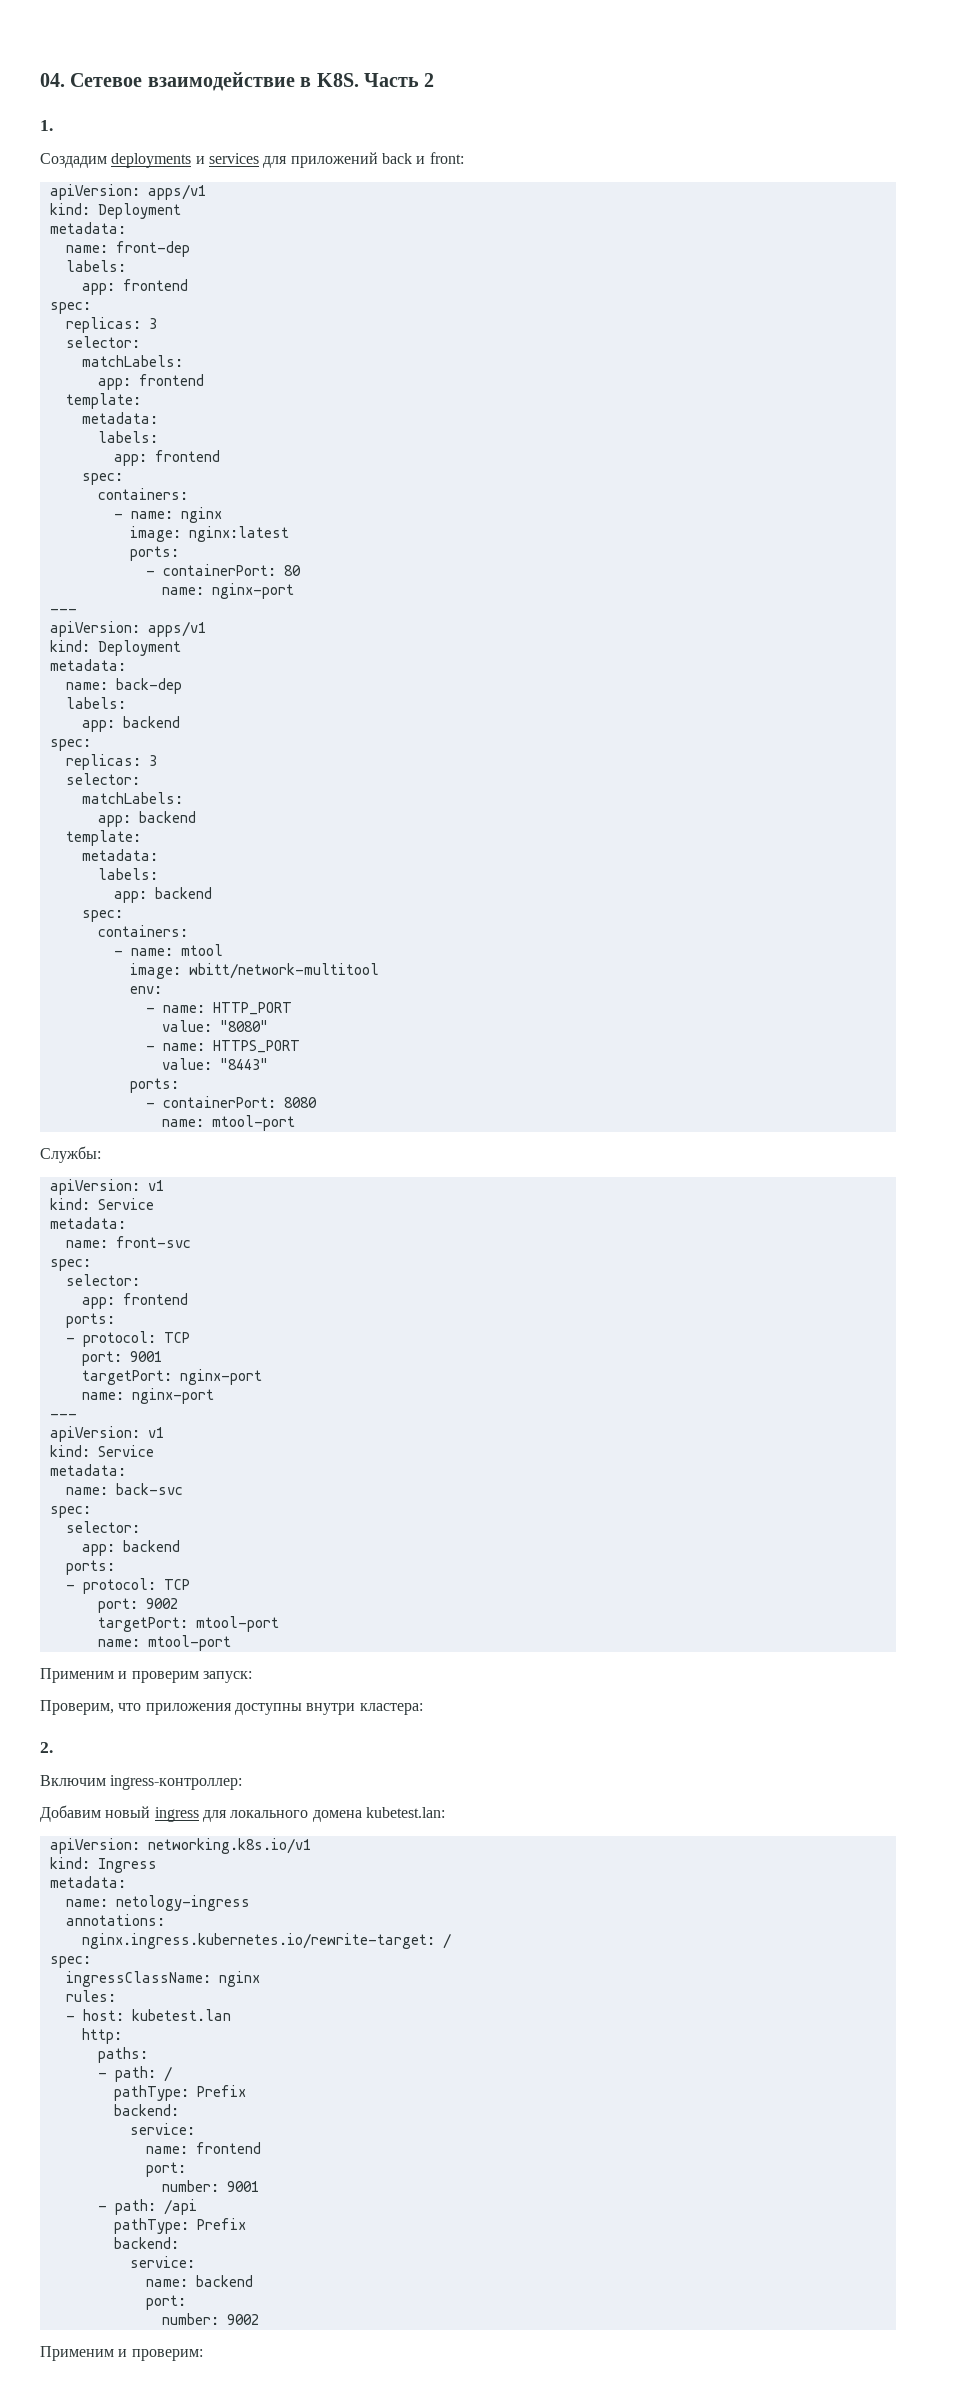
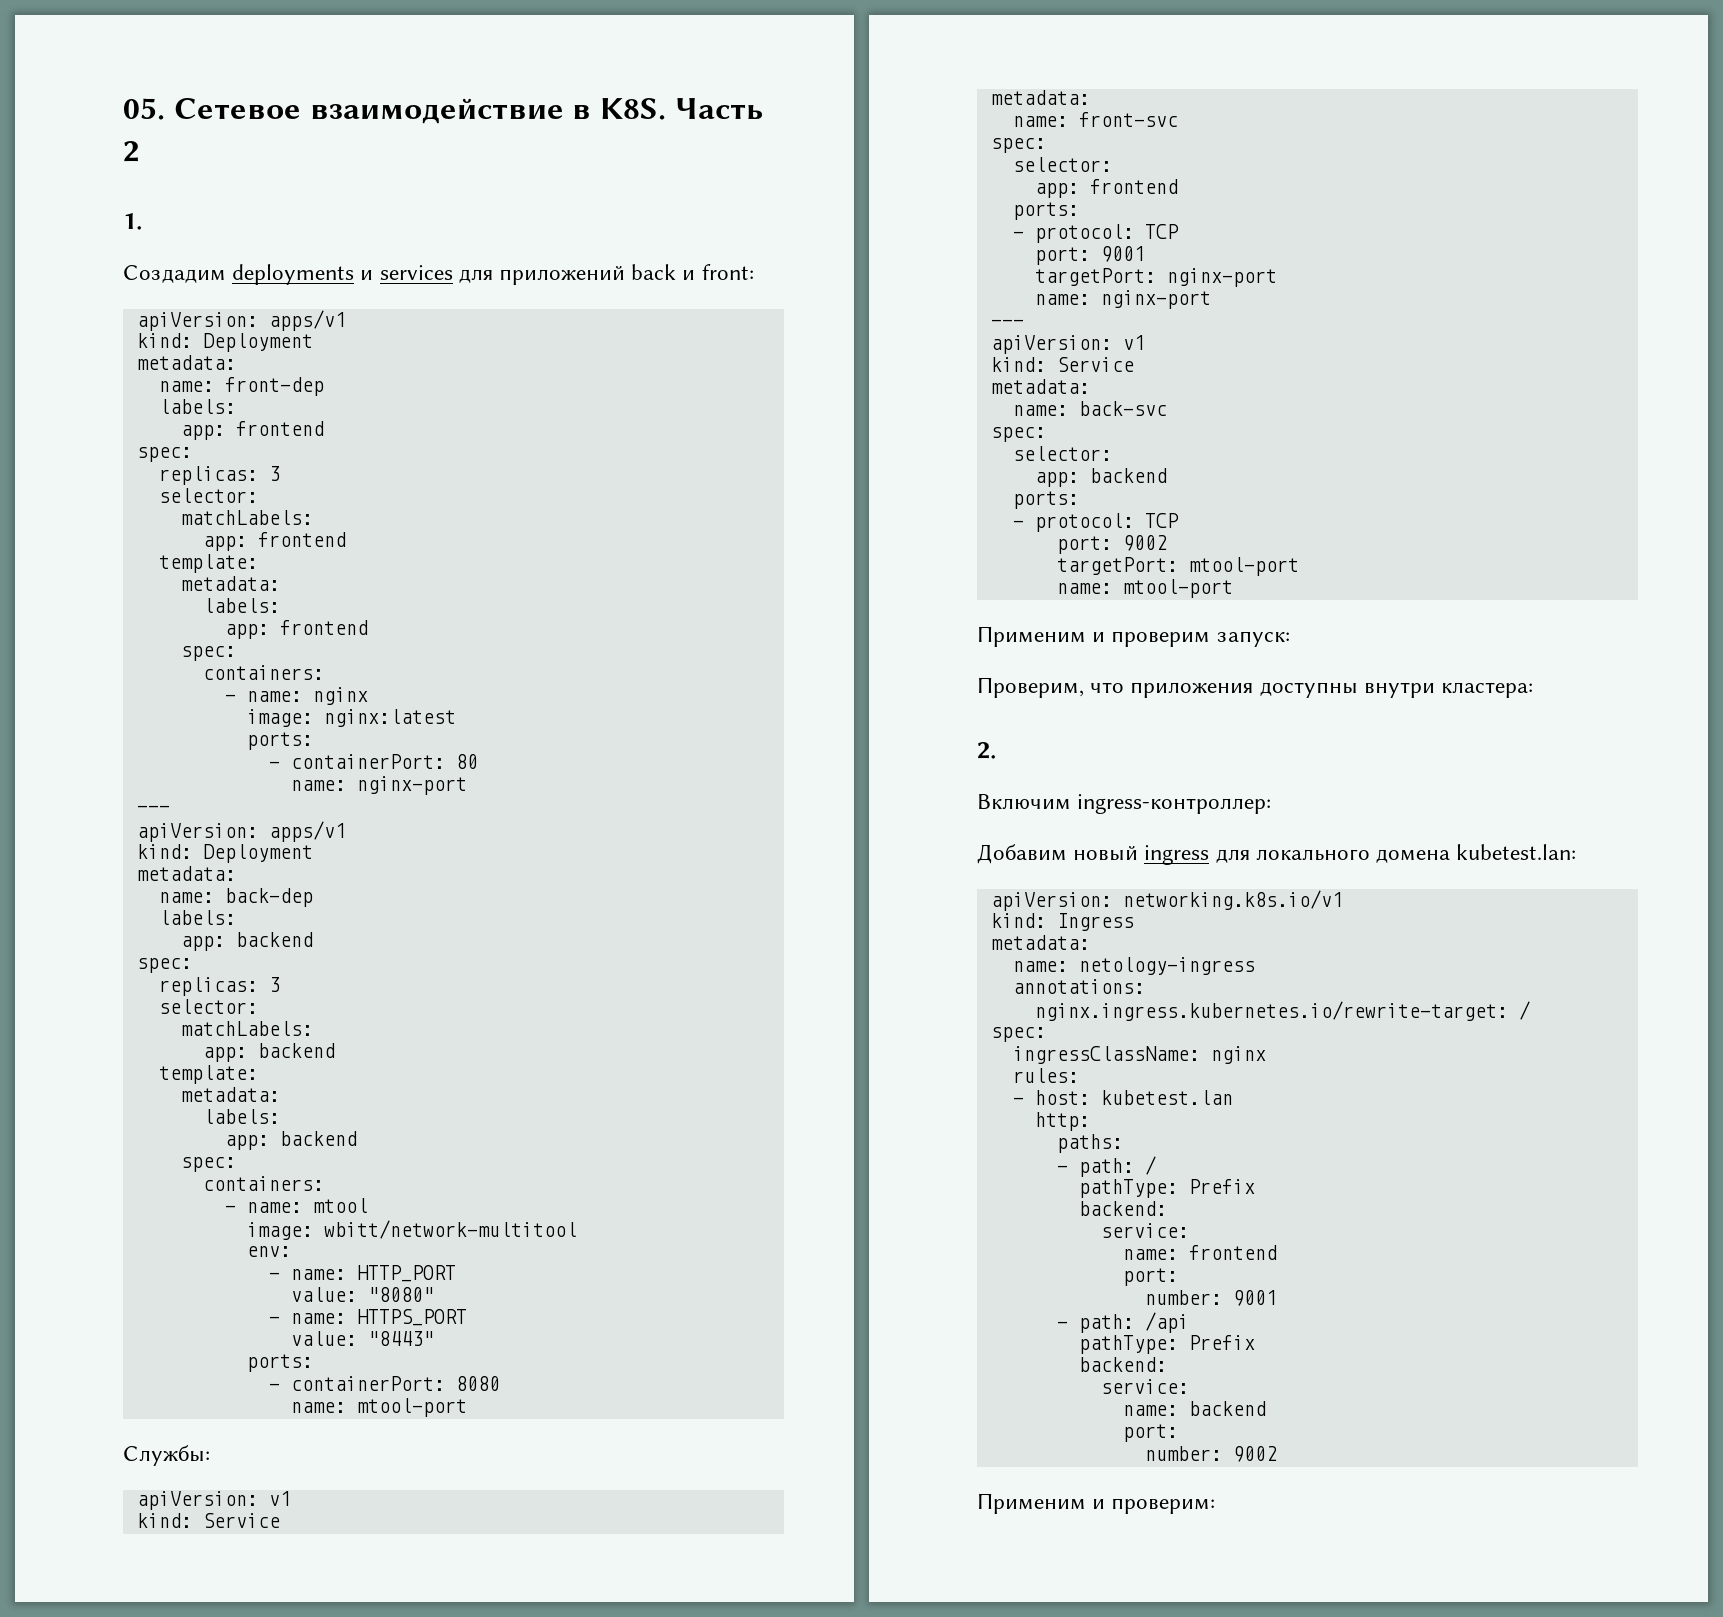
- 04. Сетевое взаимодействие в K8S. Часть 2
+ 05. Сетевое взаимодействие в K8S. Часть 2

